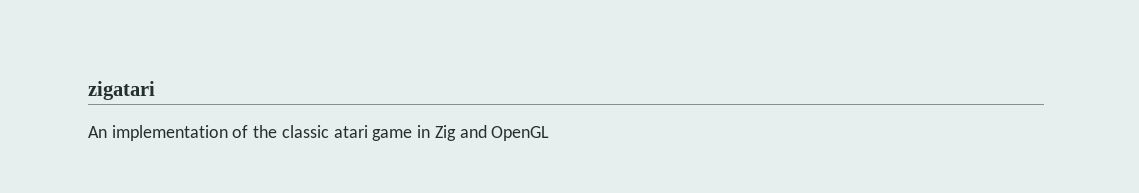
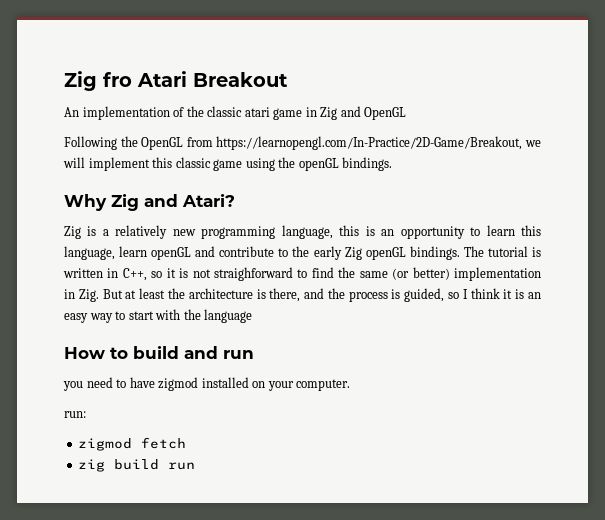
- zigatari
+ Zig fro Atari Breakout
+ Following the OpenGL from https://learnopengl.com/In-Practice/2D-Game/Breakout, we will implement this classic game using the openGL bindings.
+ Why Zig and Atari?
+ Zig is a relatively new programming language, this is an opportunity to learn this language, learn openGL and contribute to the early Zig openGL bindings. The tutorial is written in C++, so it is not straighforward to find the same (or better) implementation in Zig. But at least the architecture is there, and the process is guided, so I think it is an easy way to start with the language
+ How to build and run
+ you need to have zigmod installed on your computer.
+ run:
+ zigmod fetch
+ zig build run

